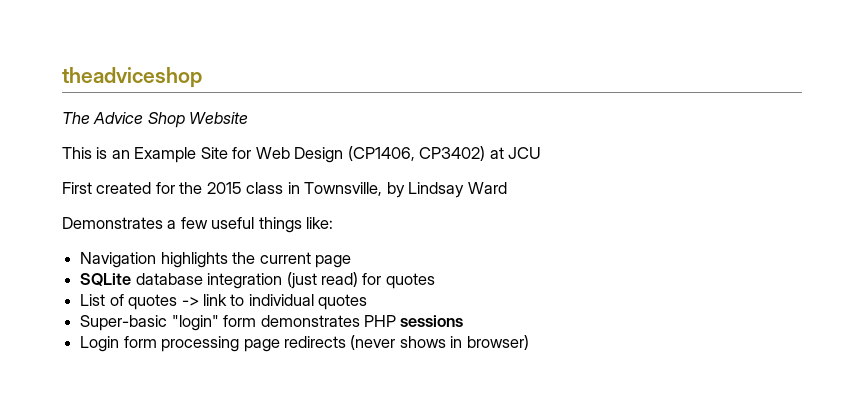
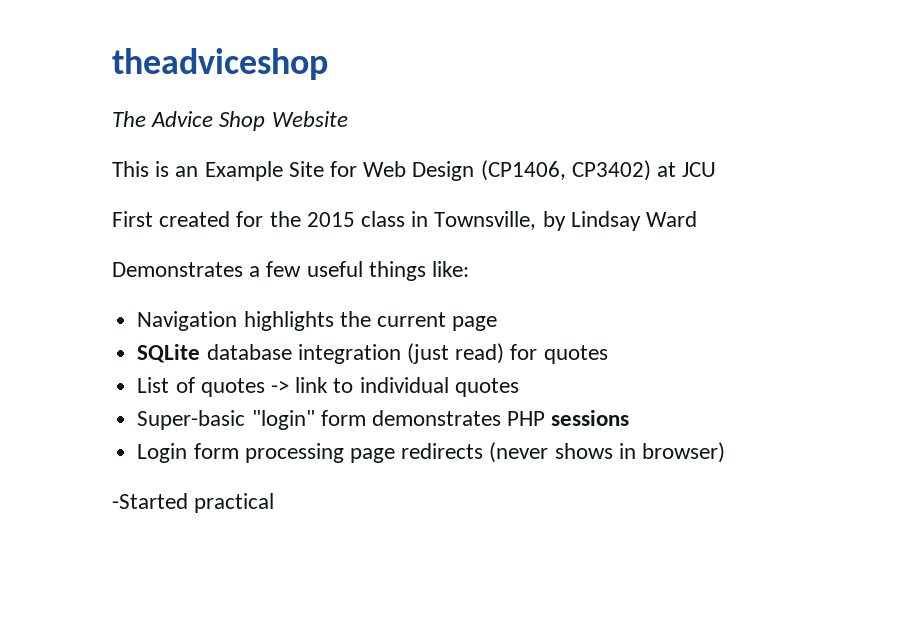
+ -Started practical

